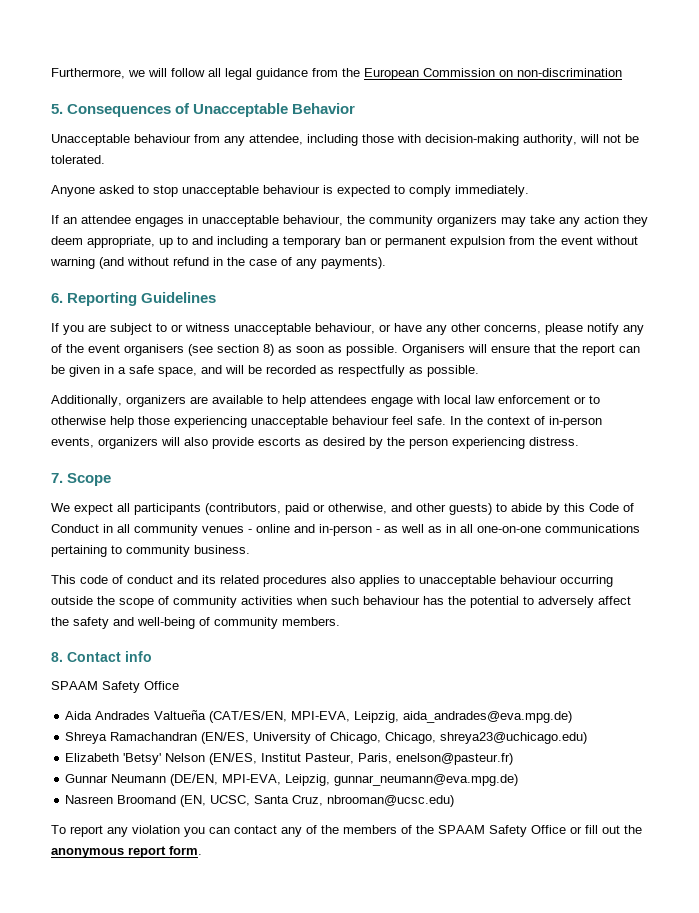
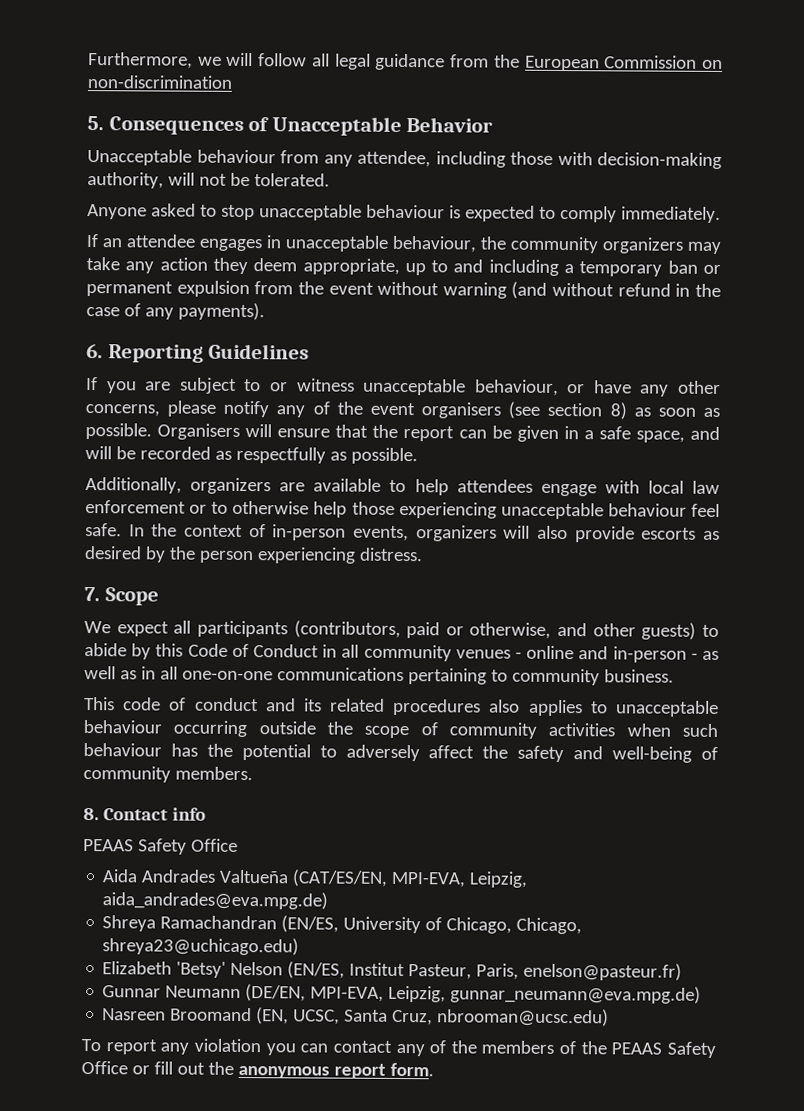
  8. Contact info
- SPAAM Safety Office
+ PEAAS Safety Office
- To report any violation you can contact any of the members of the SPAAM Safety Office or fill out the anonymous report form.
+ To report any violation you can contact any of the members of the PEAAS Safety Office or fill out the anonymous report form.

